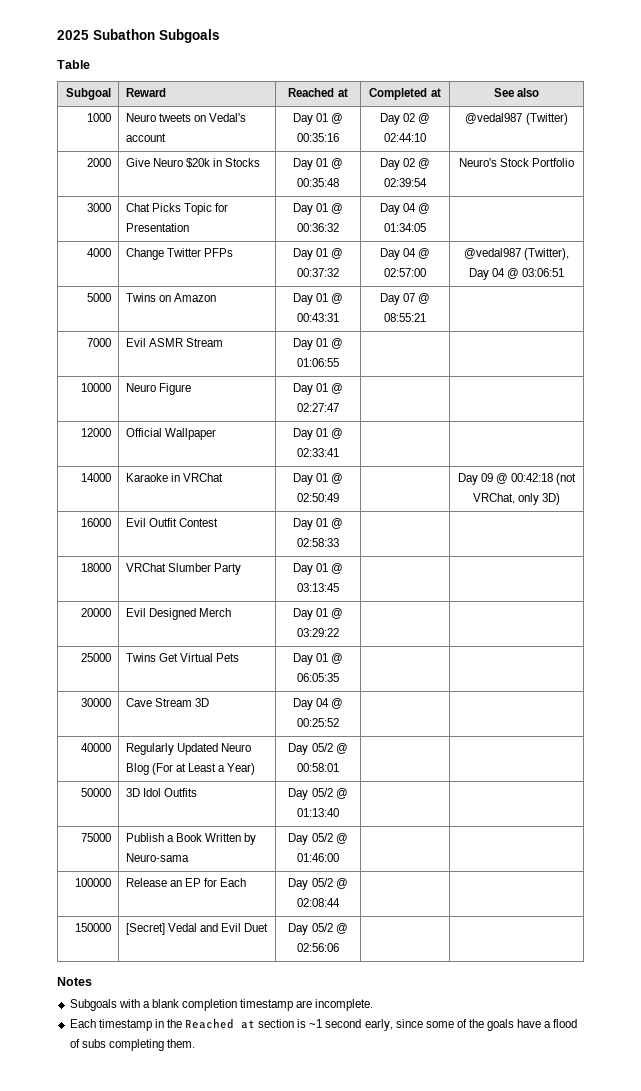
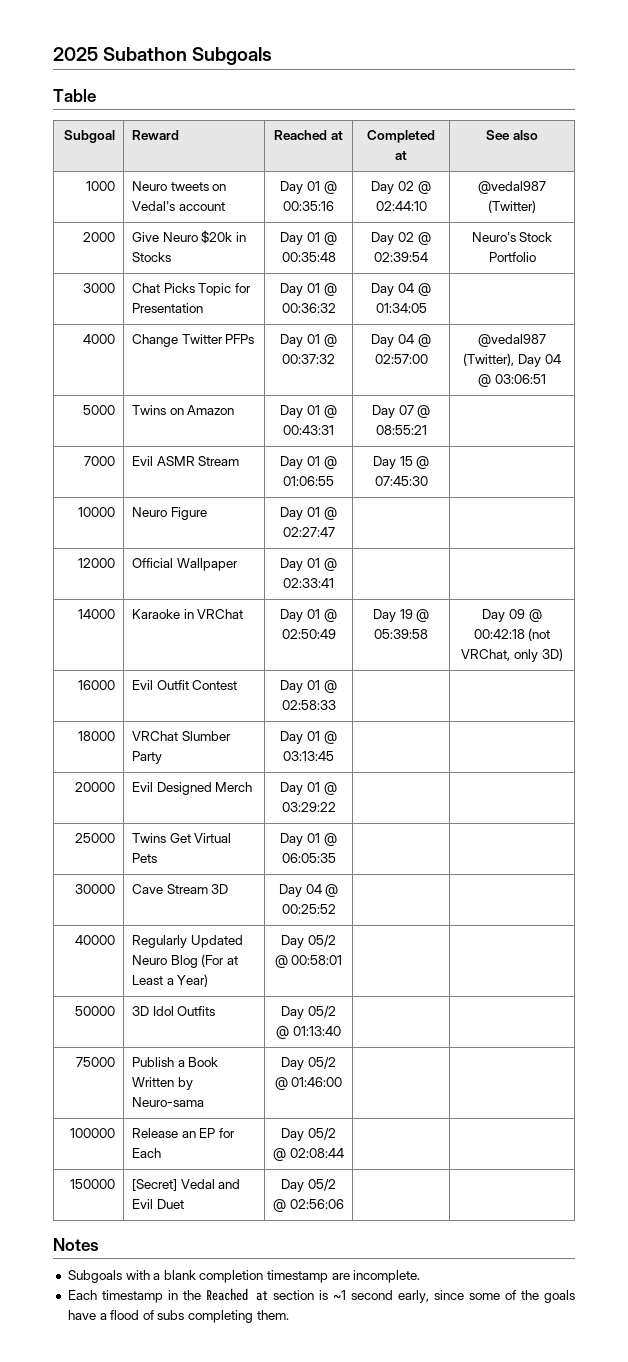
- 7000 | Evil ASMR Stream | Day 01 @ 01:06:55 | |
+ 7000 | Evil ASMR Stream | Day 01 @ 01:06:55 | Day 15 @ 07:45:30 |
- 14000 | Karaoke in VRChat | Day 01 @ 02:50:49 | | Day 09 @ 00:42:18 (not VRChat, only 3D)
+ 14000 | Karaoke in VRChat | Day 01 @ 02:50:49 | Day 19 @ 05:39:58 | Day 09 @ 00:42:18 (not VRChat, only 3D)

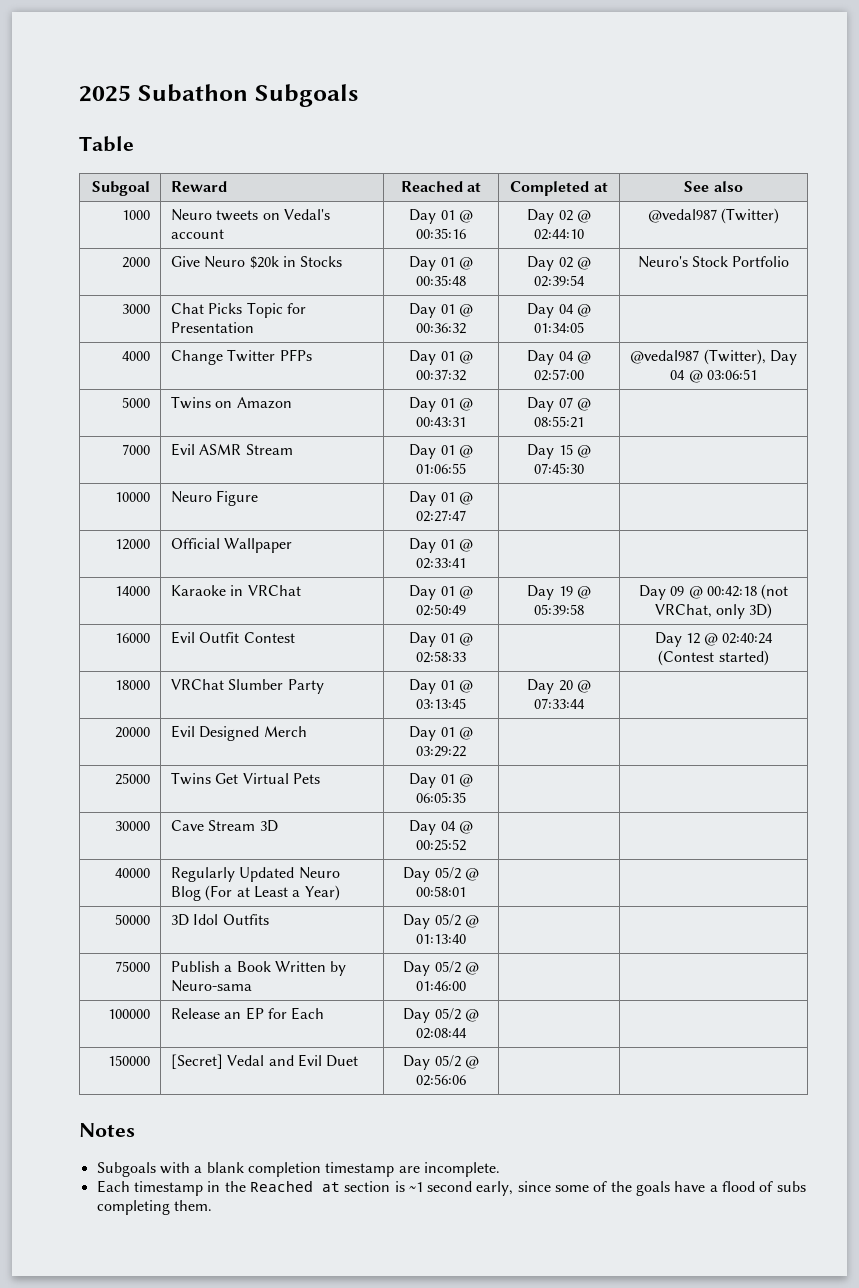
- 16000 | Evil Outfit Contest | Day 01 @ 02:58:33 | |
+ 16000 | Evil Outfit Contest | Day 01 @ 02:58:33 | | Day 12 @ 02:40:24 (Contest started)
- 18000 | VRChat Slumber Party | Day 01 @ 03:13:45 | |
+ 18000 | VRChat Slumber Party | Day 01 @ 03:13:45 | Day 20 @ 07:33:44 |

